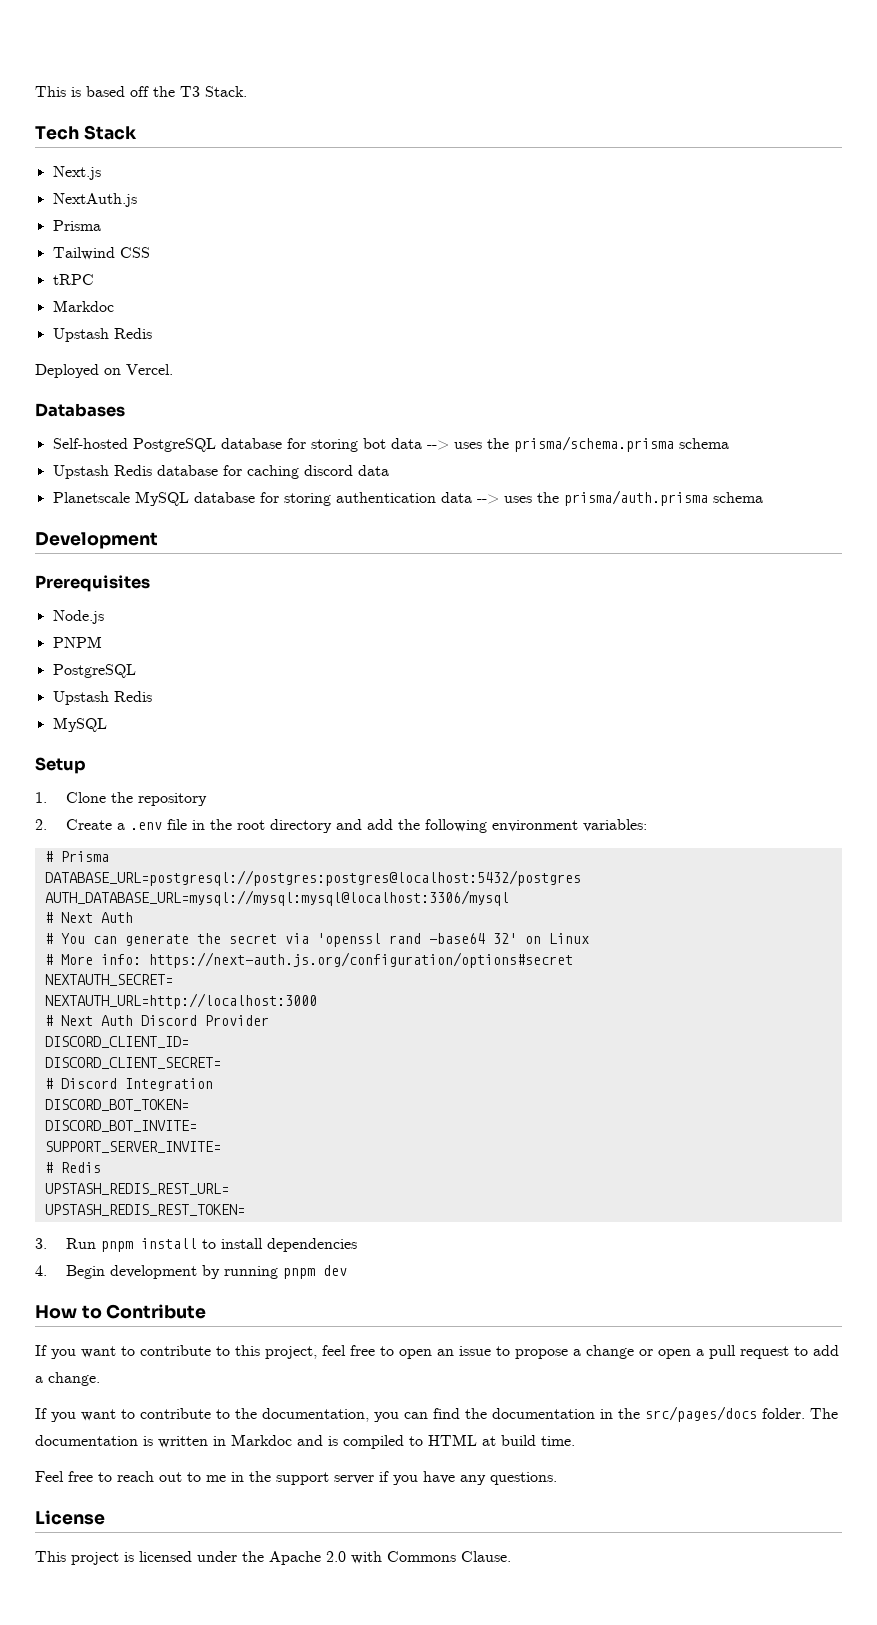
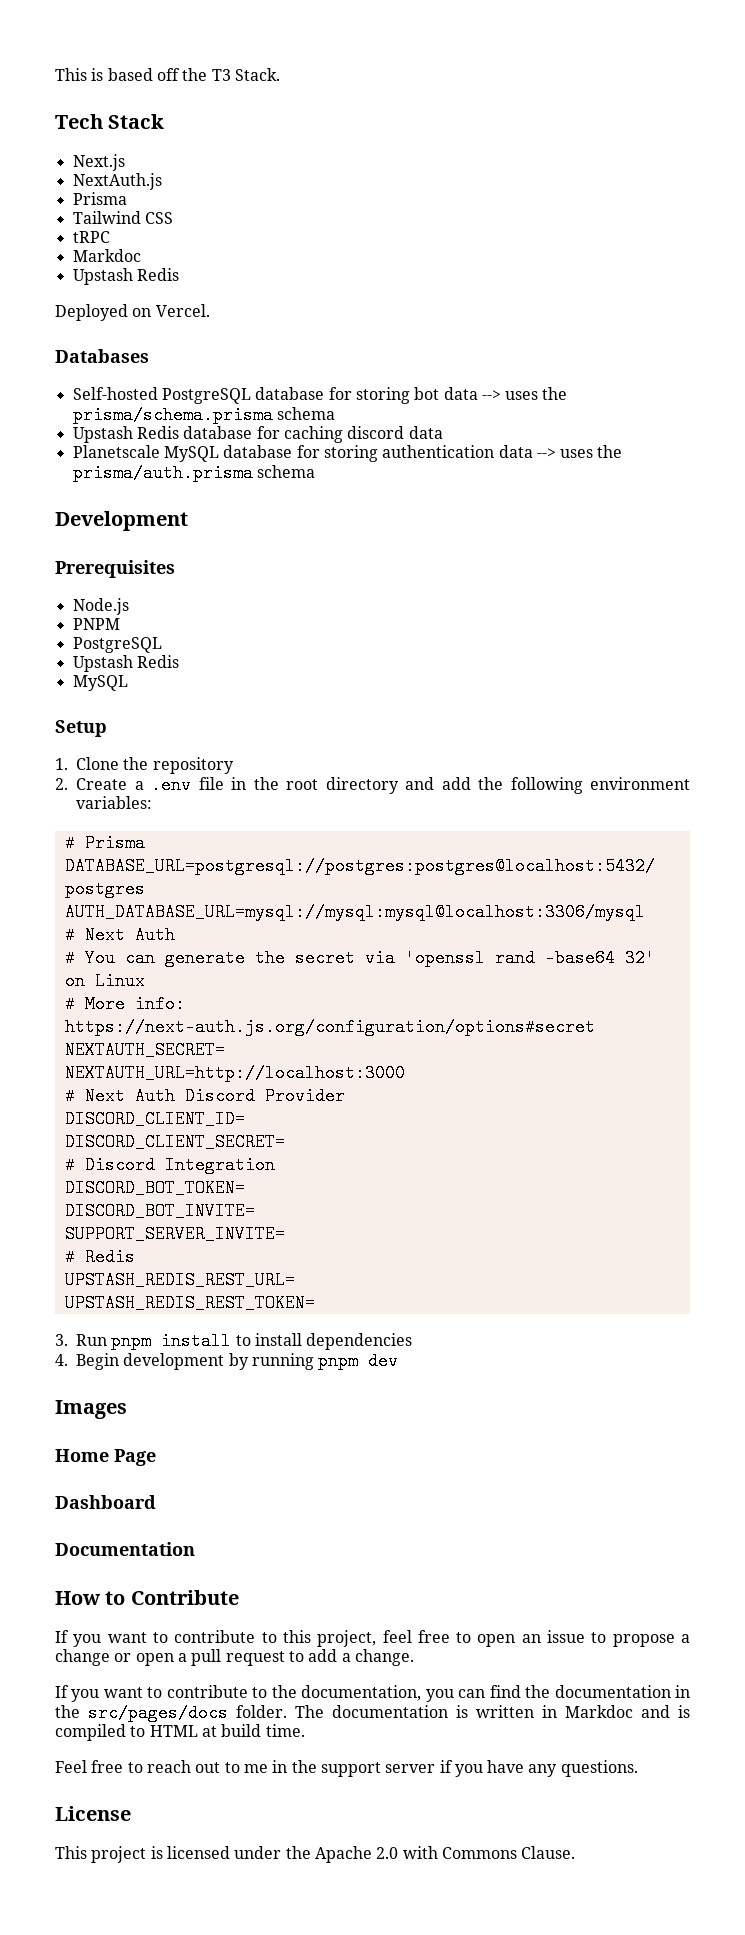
+ Images
+ Home Page
+ Dashboard
+ Documentation

